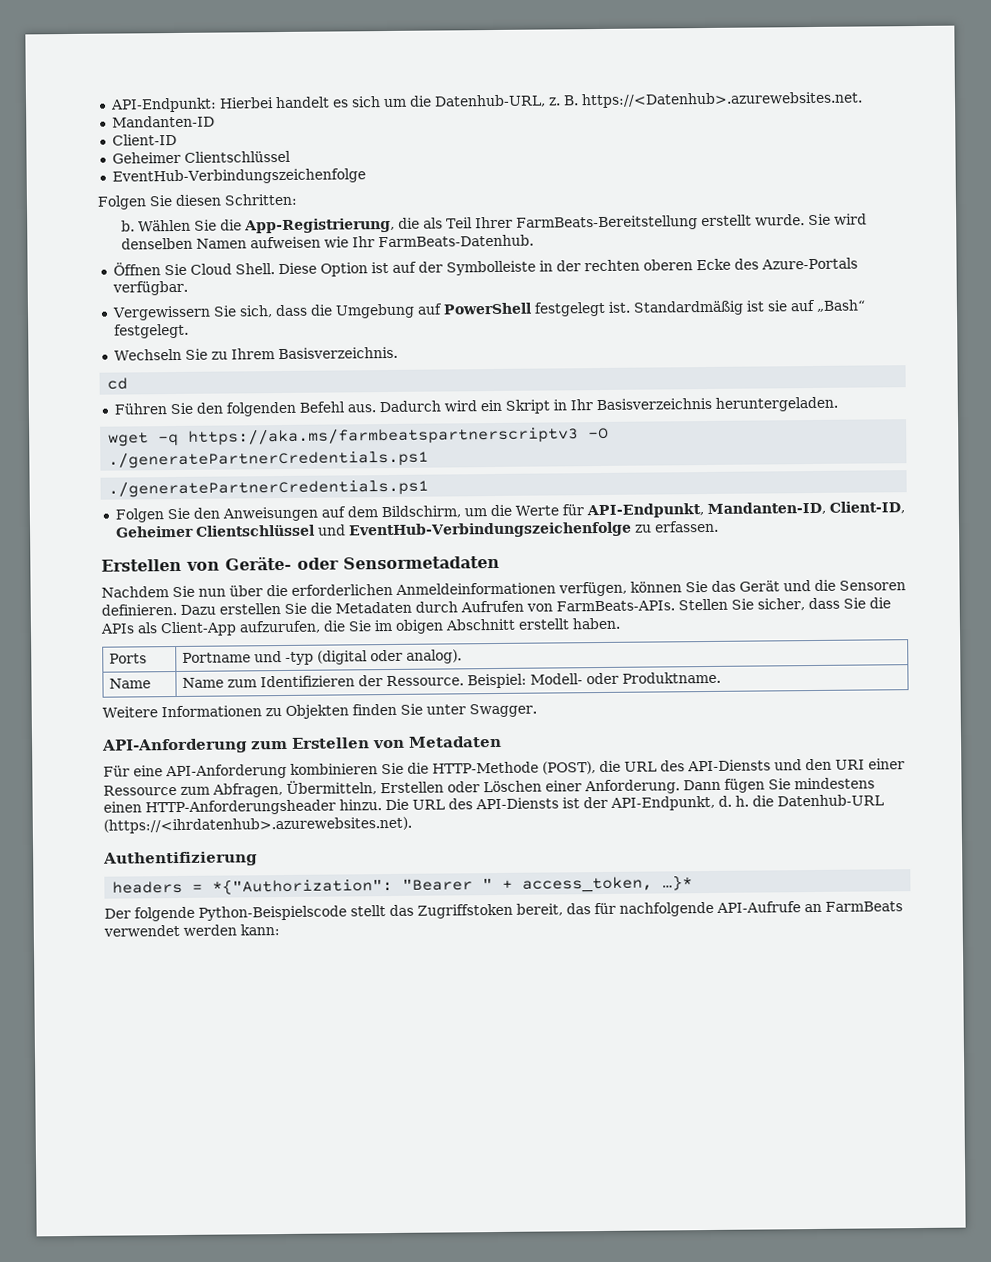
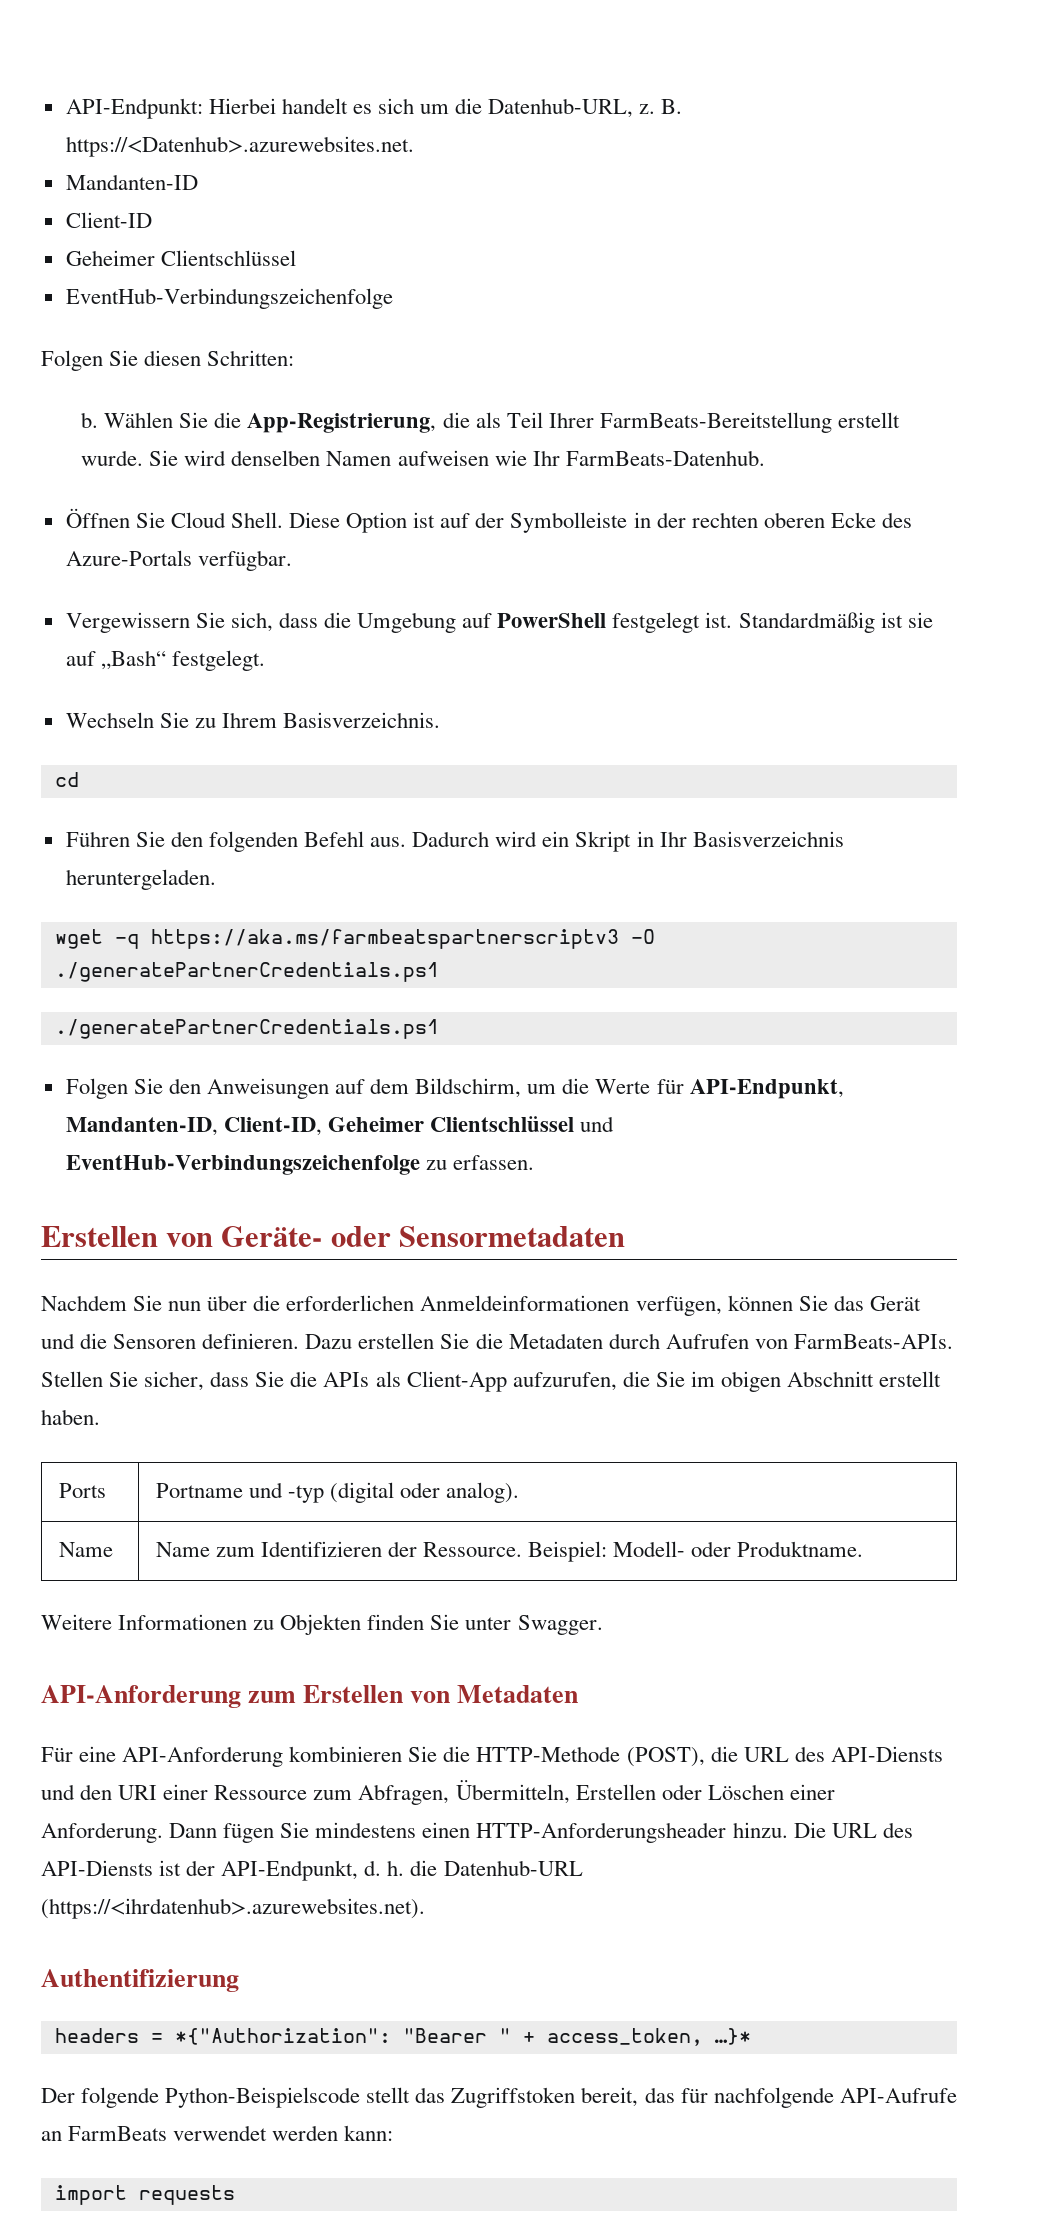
+ import requests

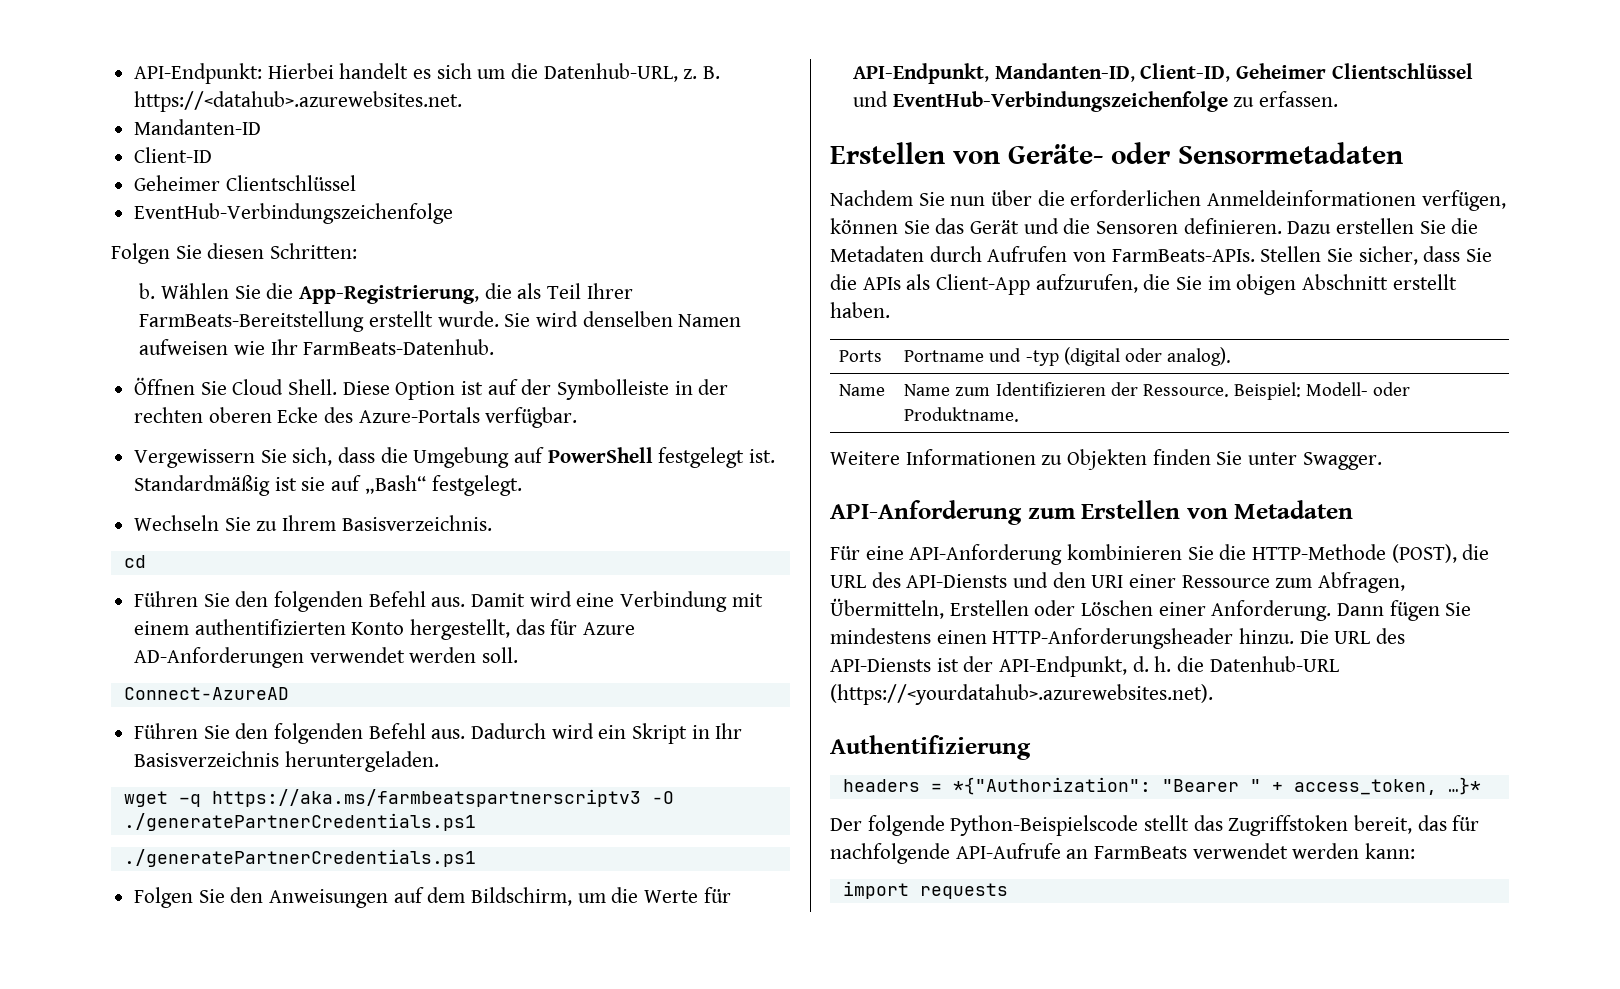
- B. https://<Datenhub>.azurewebsites.net.
+ B. https://<datahub>.azurewebsites.net.
+ Führen Sie den folgenden Befehl aus. Damit wird eine Verbindung mit einem authentifizierten Konto hergestellt, das für Azure AD-Anforderungen verwendet werden soll.
+ Connect-AzureAD
- Die URL des API-Diensts ist der API-Endpunkt, d. h. die Datenhub-URL (https://<ihrdatenhub>.azurewebsites.net).
+ Die URL des API-Diensts ist der API-Endpunkt, d. h. die Datenhub-URL (https://<yourdatahub>.azurewebsites.net).

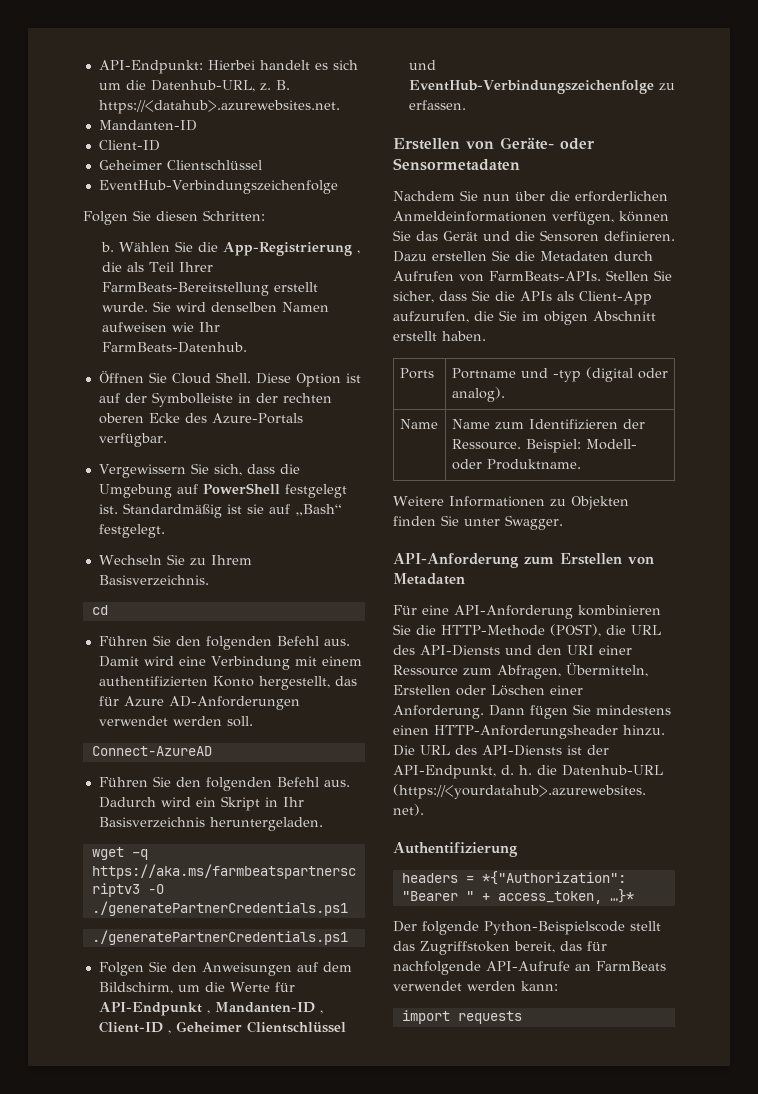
- Wählen Sie die App-Registrierung, die als Teil Ihrer FarmBeats-Bereitstellung erstellt wurde.
+ Wählen Sie die App-Registrierung , die als Teil Ihrer FarmBeats-Bereitstellung erstellt wurde.
- Folgen Sie den Anweisungen auf dem Bildschirm, um die Werte für API-Endpunkt, Mandanten-ID, Client-ID, Geheimer Clientschlüssel und EventHub-Verbindungszeichenfolge zu erfassen.
+ Folgen Sie den Anweisungen auf dem Bildschirm, um die Werte für API-Endpunkt , Mandanten-ID , Client-ID , Geheimer Clientschlüssel und EventHub-Verbindungszeichenfolge zu erfassen.

